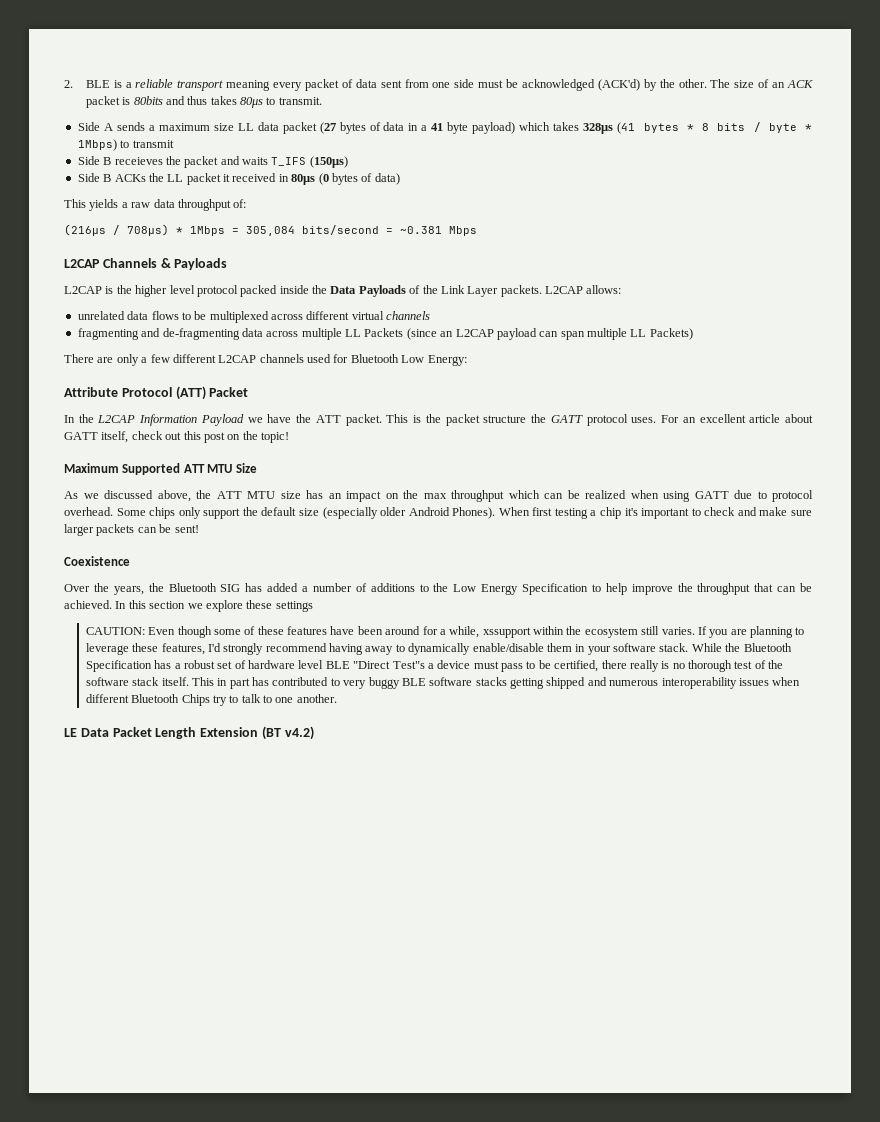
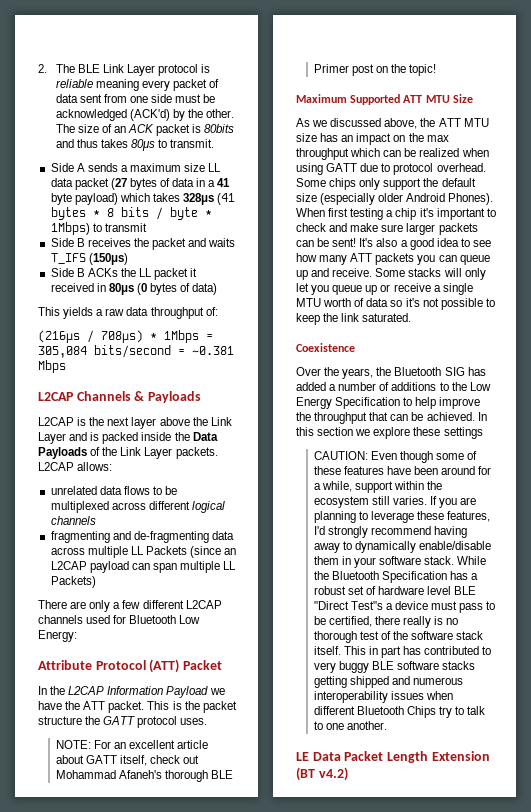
- 2. BLE is a reliable transport meaning every packet of data sent from one side must be acknowledged (ACK'd) by the other.
+ 2. The BLE Link Layer protocol is reliable meaning every packet of data sent from one side must be acknowledged (ACK'd) by the other.
- Side B receieves the packet and waits T_IFS (150μs)
+ Side B receives the packet and waits T_IFS (150μs)
- L2CAP is the higher level protocol packed inside the Data Payloads of the Link Layer packets.
+ L2CAP is the next layer above the Link Layer and is packed inside the Data Payloads of the Link Layer packets.
- unrelated data flows to be multiplexed across different virtual channels
+ unrelated data flows to be multiplexed across different logical channels
- This is the packet structure the GATT protocol uses. For an excellent article about GATT itself, check out this post on the topic!
+ This is the packet structure the GATT protocol uses.
+ NOTE: For an excellent article about GATT itself, check out Mohammad Afaneh's thorough BLE Primer post on the topic!
+ It's also a good idea to see how many ATT packets you can queue up and receive. Some stacks will only let you queue up or receive a single MTU worth of data so it's not possible to keep the link saturated.
- CAUTION: Even though some of these features have been around for a while, xssupport within the ecosystem still varies.
+ CAUTION: Even though some of these features have been around for a while, support within the ecosystem still varies.

